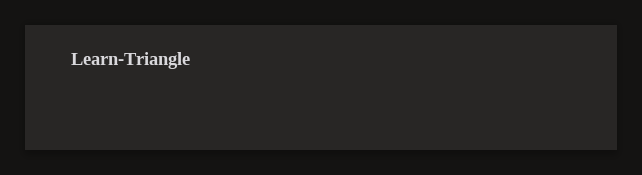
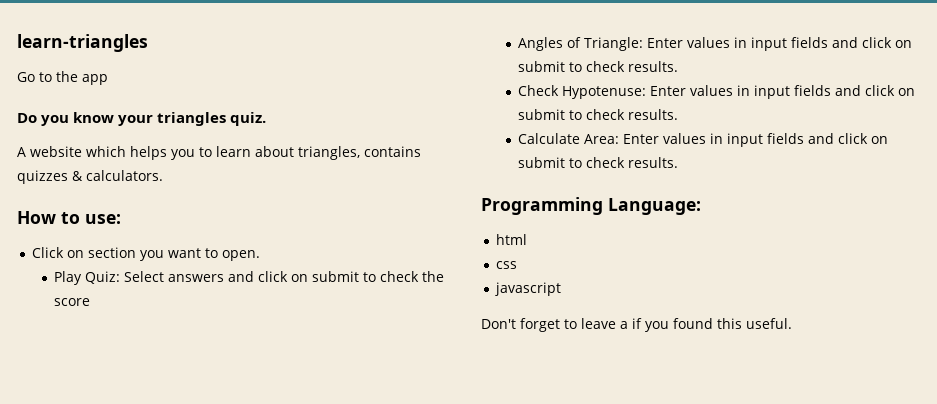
- Learn-Triangle
+ learn-triangles
+ Go to the app
+ Do you know your triangles quiz.
+ A website which helps you to learn about triangles, contains quizzes & calculators.
+ How to use:
+ Click on section you want to open.
+ Play Quiz: Select answers and click on submit to check the score
+ Angles of Triangle: Enter values in input fields and click on submit to check results.
+ Check Hypotenuse: Enter values in input fields and click on submit to check results.
+ Calculate Area: Enter values in input fields and click on submit to check results.
+ Programming Language:
+ html
+ css
+ javascript
+ Don't forget to leave a if you found this useful.

